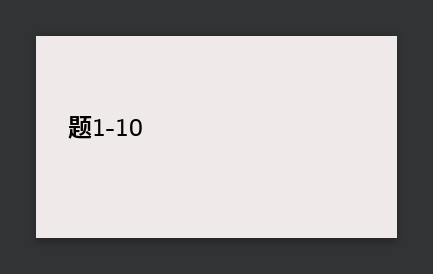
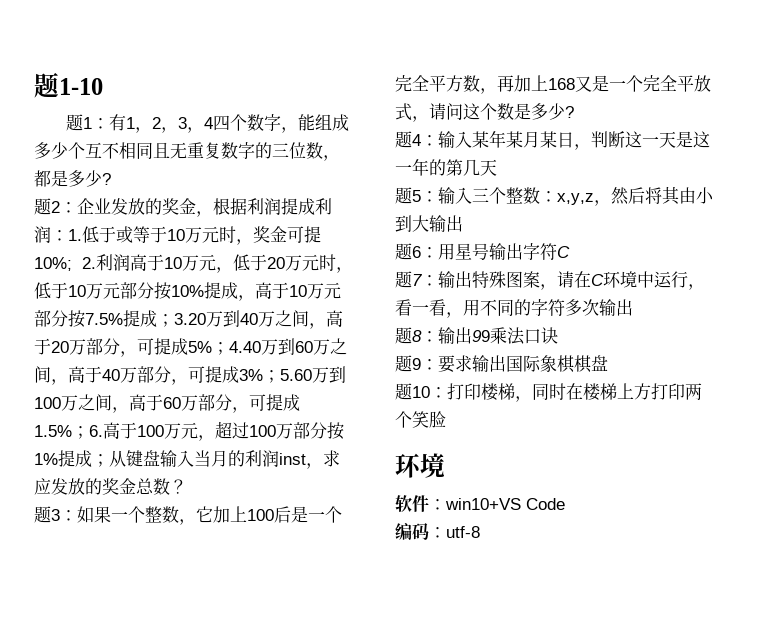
+ 题1：有1，2，3，4四个数字，能组成多少个互不相同且无重复数字的三位数，都是多少?
+ 题2：企业发放的奖金，根据利润提成利润：1.低于或等于10万元时，奖金可提10%; 2.利润高于10万元，低于20万元时，低于10万元部分按10%提成，高于10万元部分按7.5%提成；3.20万到40万之间，高于20万部分，可提成5%；4.40万到60万之间，高于40万部分，可提成3%；5.60万到100万之间，高于60万部分，可提成1.5%；6.高于100万元，超过100万部分按1%提成；从键盘输入当月的利润inst，求应发放的奖金总数？
+ 题3：如果一个整数，它加上100后是一个完全平方数，再加上168又是一个完全平放式，请问这个数是多少?
+ 题4：输入某年某月某日，判断这一天是这一年的第几天
+ 题5：输入三个整数：x,y,z，然后将其由小到大输出
+ 题6：用星号输出字符C
+ 题7：输出特殊图案，请在C环境中运行，看一看，用不同的字符多次输出
+ 题8：输出99乘法口诀
+ 题9：要求输出国际象棋棋盘
+ 题10：打印楼梯，同时在楼梯上方打印两个笑脸
+ 环境
+ 软件：win10+VS Code
+ 编码：utf-8

